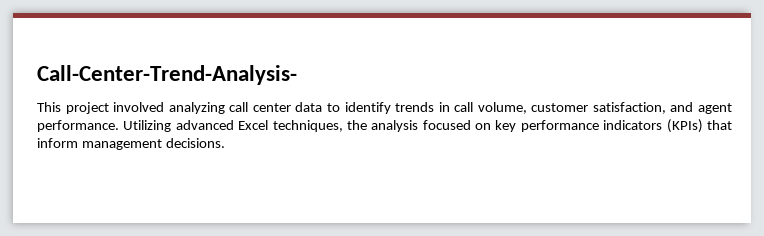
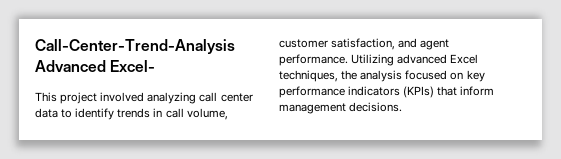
- Call-Center-Trend-Analysis-
+ Call-Center-Trend-Analysis Advanced Excel-

